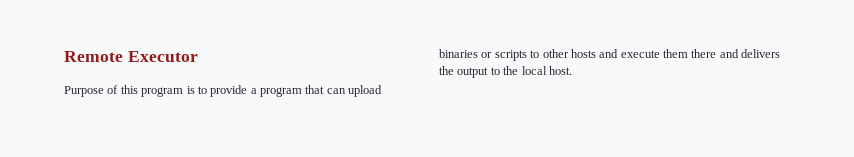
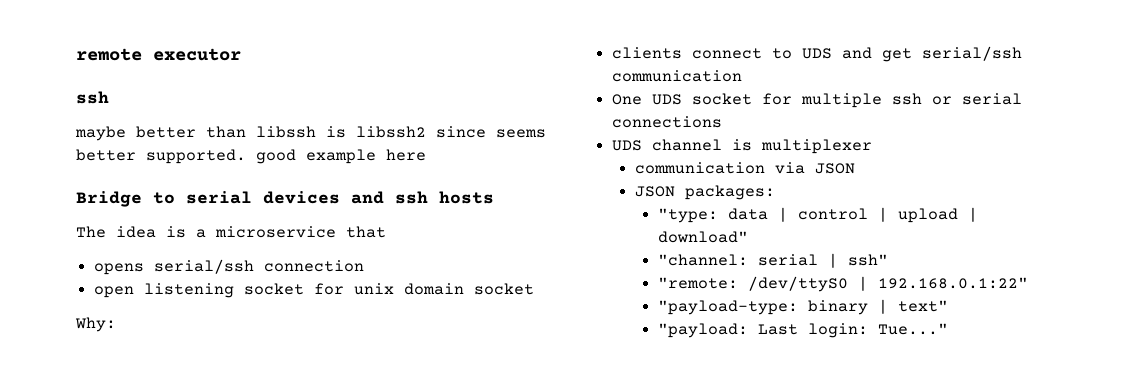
- Remote Executor
- Purpose of this program is to provide a program that can upload binaries or scripts to other hosts and execute them there and delivers the output to the local host.
+ remote executor
+ ssh
+ maybe better than libssh is libssh2 since seems better supported. good example here
+ Bridge to serial devices and ssh hosts
+ The idea is a microservice that
+ opens serial/ssh connection
+ open listening socket for unix domain socket
+ Why:
+ clients connect to UDS and get serial/ssh communication
+ One UDS socket for multiple ssh or serial connections
+ UDS channel is multiplexer
+ communication via JSON
+ JSON packages:
+ "type: data | control | upload | download"
+ "channel: serial | ssh"
+ "remote: /dev/ttyS0 | 192.168.0.1:22"
+ "payload-type: binary | text"
+ "payload: Last login: Tue..."

